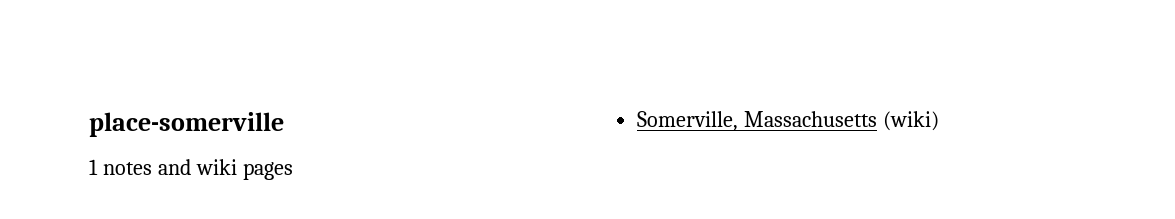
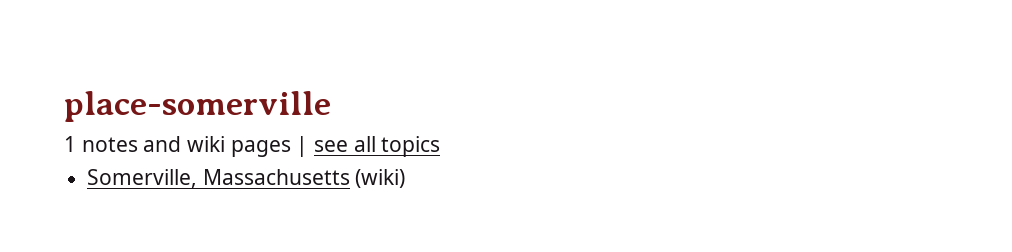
- 1 notes and wiki pages
+ 1 notes and wiki pages | see all topics

